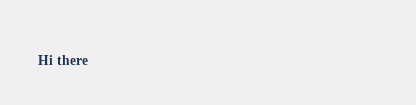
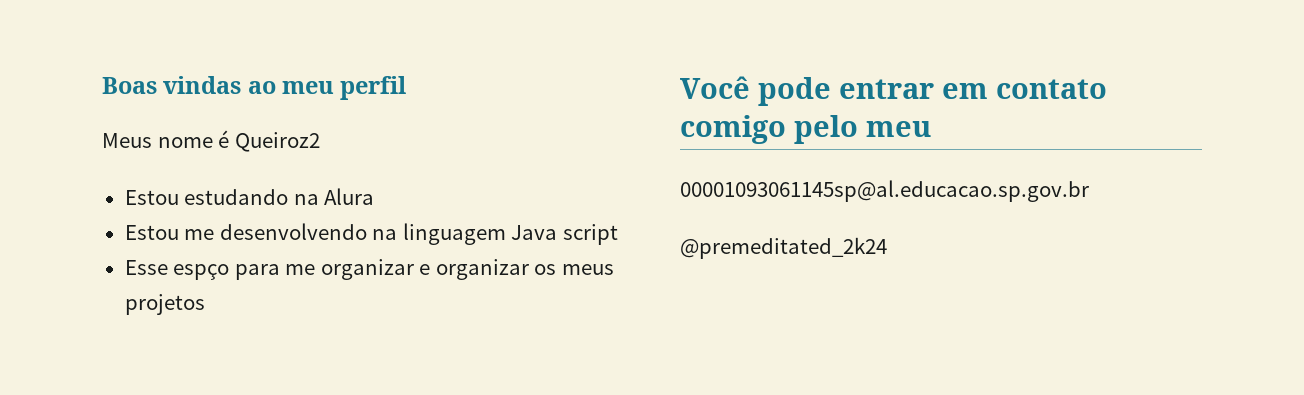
- Hi there
+ Boas vindas ao meu perfil
+ Meus nome é Queiroz2
+ Estou estudando na Alura
+ Estou me desenvolvendo na linguagem Java script
+ Esse espço para me organizar e organizar os meus projetos
+ Você pode entrar em contato comigo pelo meu
+ 00001093061145sp@al.educacao.sp.gov.br
+ @premeditated_2k24

